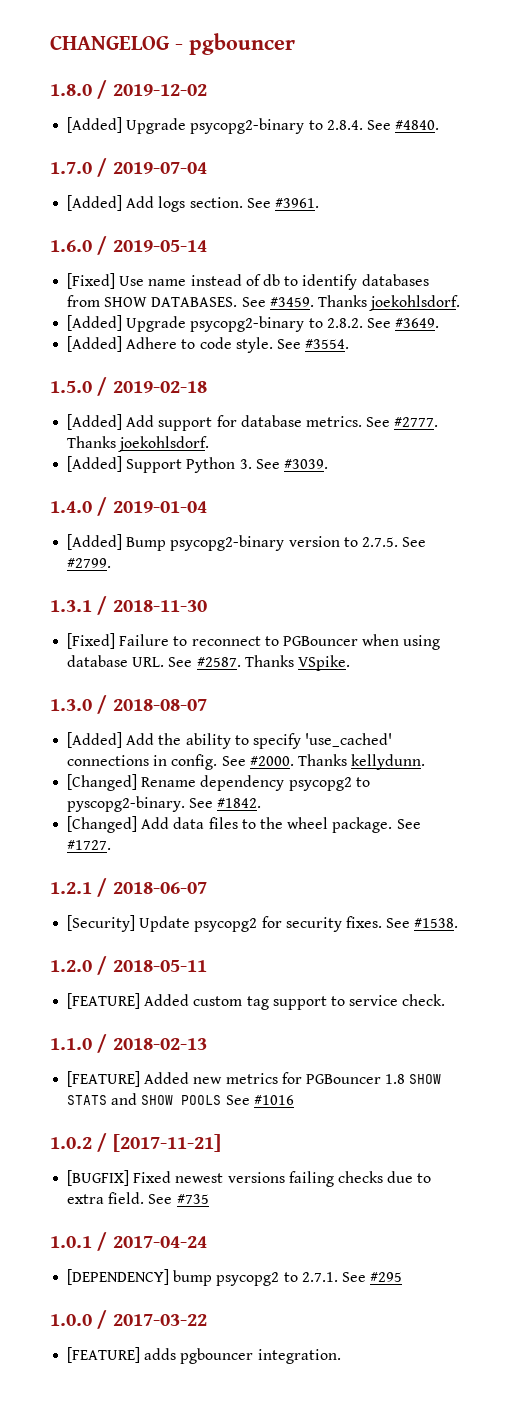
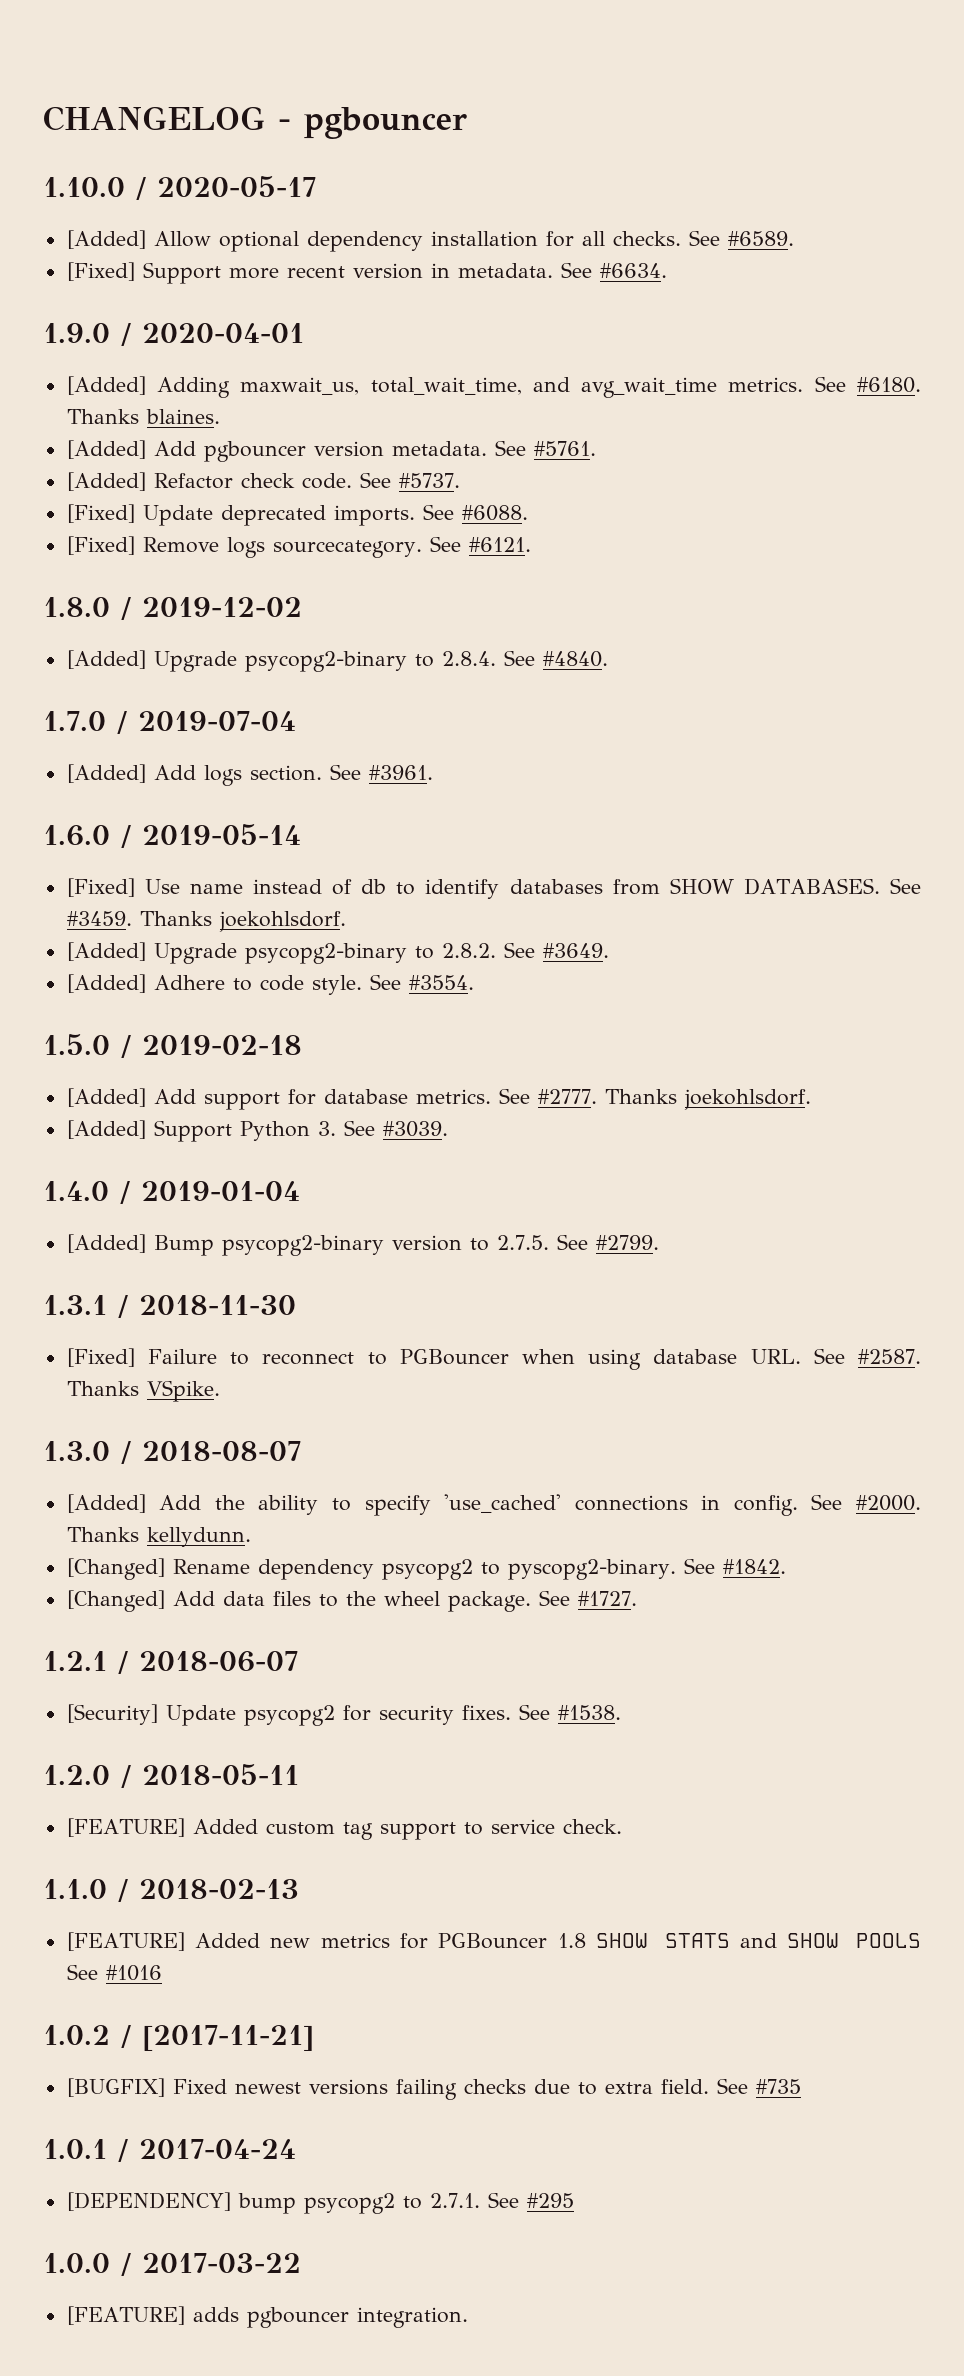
+ 1.10.0 / 2020-05-17
+ [Added] Allow optional dependency installation for all checks. See #6589.
+ [Fixed] Support more recent version in metadata. See #6634.
+ 1.9.0 / 2020-04-01
+ [Added] Adding maxwait_us, total_wait_time, and avg_wait_time metrics. See #6180. Thanks blaines.
+ [Added] Add pgbouncer version metadata. See #5761.
+ [Added] Refactor check code. See #5737.
+ [Fixed] Update deprecated imports. See #6088.
+ [Fixed] Remove logs sourcecategory. See #6121.

